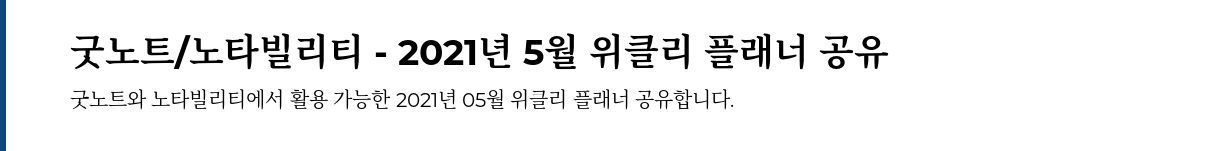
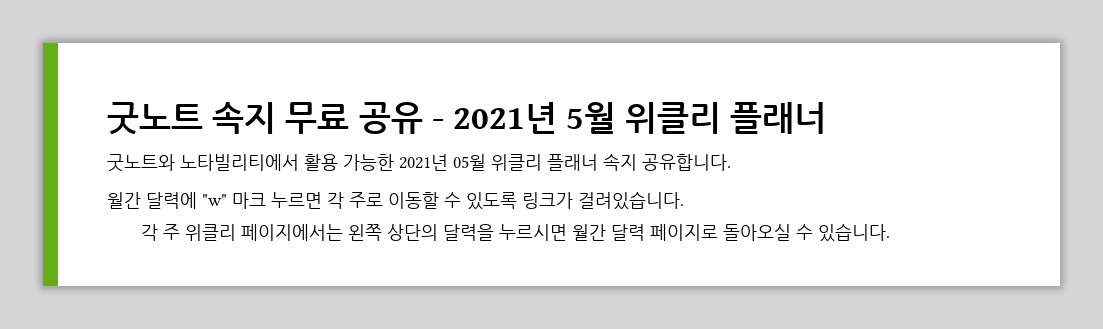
- 굿노트/노타빌리티 - 2021년 5월 위클리 플래너 공유
+ 굿노트 속지 무료 공유 - 2021년 5월 위클리 플래너
- 굿노트와 노타빌리티에서 활용 가능한 2021년 05월 위클리 플래너 공유합니다.
+ 굿노트와 노타빌리티에서 활용 가능한 2021년 05월 위클리 플래너 속지 공유합니다.
+ 월간 달력에 "w" 마크 누르면 각 주로 이동할 수 있도록 링크가 걸려있습니다.
+ 각 주 위클리 페이지에서는 왼쪽 상단의 달력을 누르시면 월간 달력 페이지로 돌아오실 수 있습니다.

